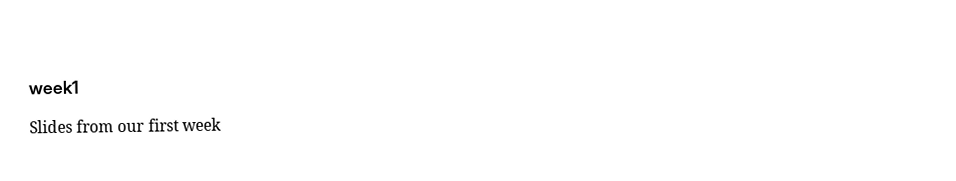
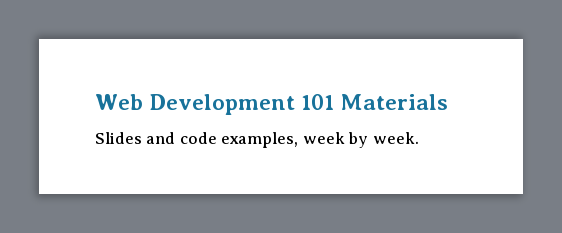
- week1
- Slides from our first week
+ Web Development 101 Materials
+ Slides and code examples, week by week.

